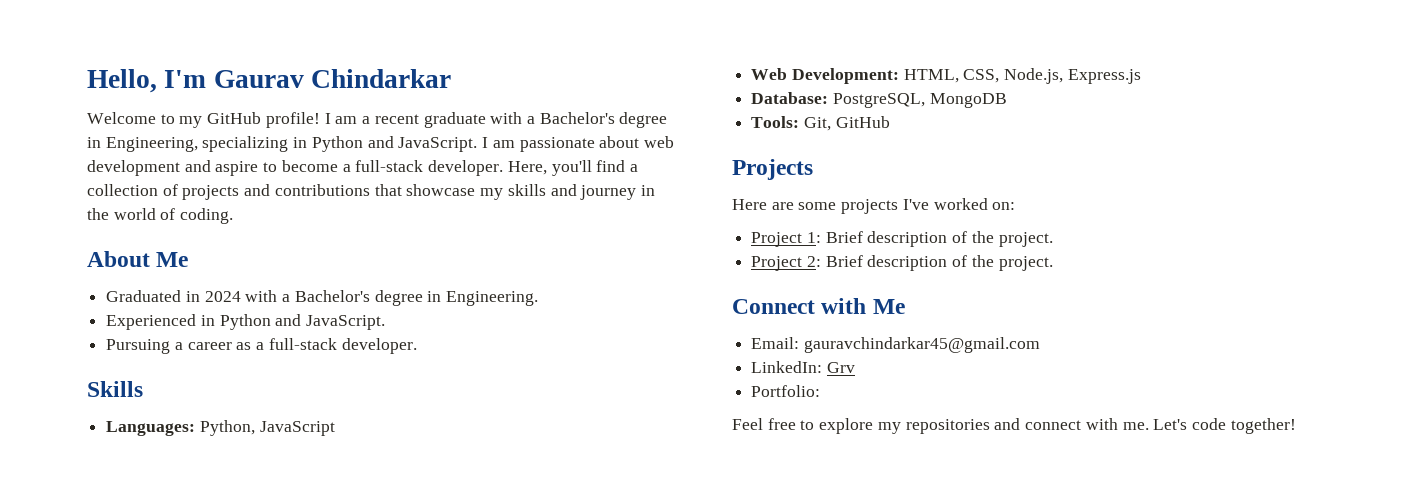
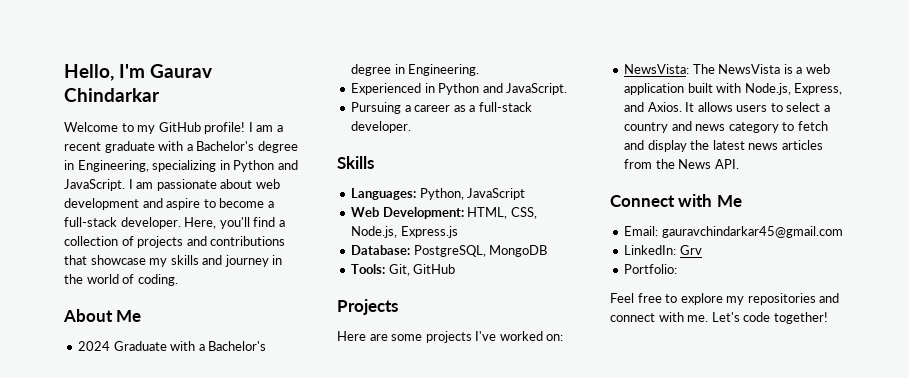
- Graduated in 2024 with a Bachelor's degree in Engineering.
+ 2024 Graduate with a Bachelor's degree in Engineering.
- Project 1: Brief description of the project.
- Project 2: Brief description of the project.
+ NewsVista: The NewsVista is a web application built with Node.js, Express, and Axios. It allows users to select a country and news category to fetch and display the latest news articles from the News API.

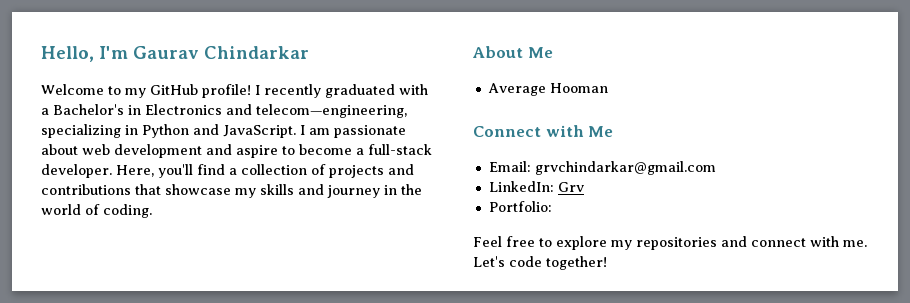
- I am a recent graduate with a Bachelor's degree in Engineering, specializing in Python and JavaScript.
+ I recently graduated with a Bachelor's in Electronics and telecom—engineering, specializing in Python and JavaScript.
- 2024 Graduate with a Bachelor's degree in Engineering.
- Experienced in Python and JavaScript.
- Pursuing a career as a full-stack developer.
- Skills
- Languages: Python, JavaScript
- Web Development: HTML, CSS, Node.js, Express.js
- Database: PostgreSQL, MongoDB
- Tools: Git, GitHub
- Projects
- Here are some projects I've worked on:
- NewsVista: The NewsVista is a web application built with Node.js, Express, and Axios. It allows users to select a country and news category to fetch and display the latest news articles from the News API.
+ Average Hooman
- Email: gauravchindarkar45@gmail.com
+ Email: grvchindarkar@gmail.com

